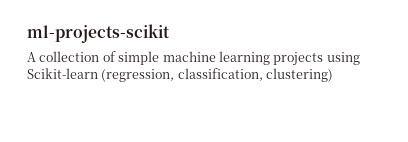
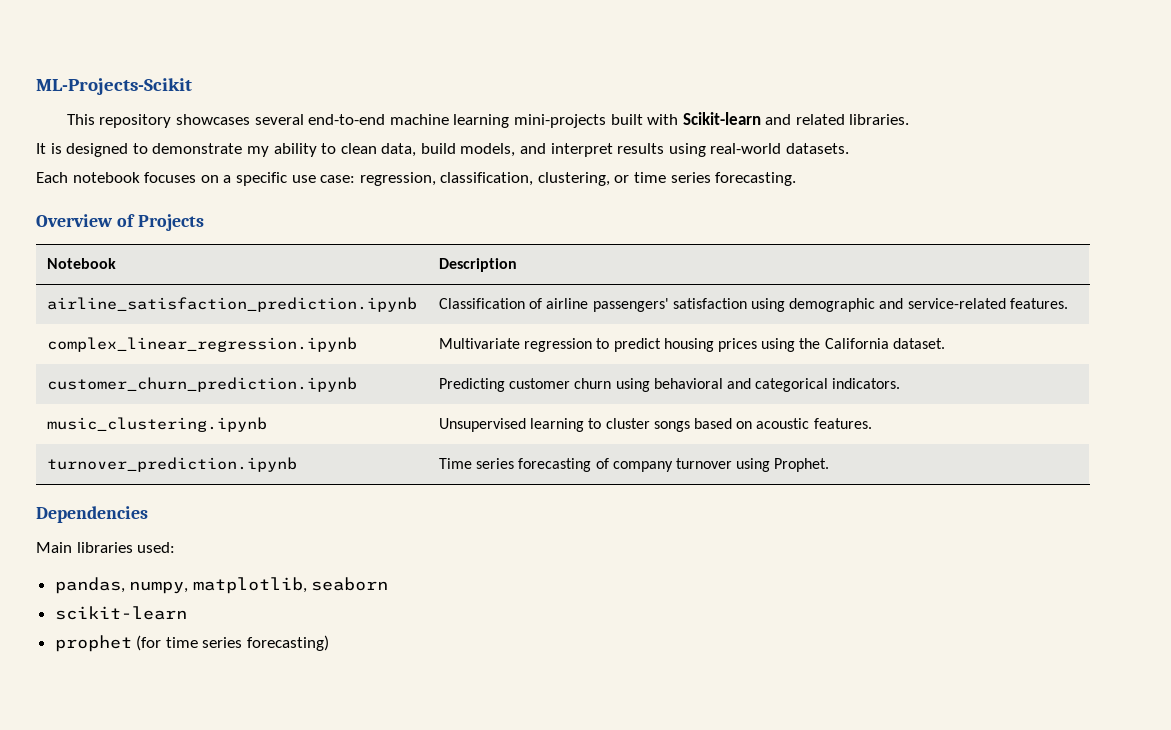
- ml-projects-scikit
- A collection of simple machine learning projects using Scikit-learn (regression, classification, clustering)
+ ML-Projects-Scikit
+ This repository showcases several end-to-end machine learning mini-projects built with Scikit-learn and related libraries.
+ It is designed to demonstrate my ability to clean data, build models, and interpret results using real-world datasets.
+ Each notebook focuses on a specific use case: regression, classification, clustering, or time series forecasting.
+ Overview of Projects
+ Notebook | Description
+ airline_satisfaction_prediction.ipynb | Classification of airline passengers' satisfaction using demographic and service-related features.
+ complex_linear_regression.ipynb | Multivariate regression to predict housing prices using the California dataset.
+ customer_churn_prediction.ipynb | Predicting customer churn using behavioral and categorical indicators.
+ music_clustering.ipynb | Unsupervised learning to cluster songs based on acoustic features.
+ turnover_prediction.ipynb | Time series forecasting of company turnover using Prophet.
+ Dependencies
+ Main libraries used:
+ pandas, numpy, matplotlib, seaborn
+ scikit-learn
+ prophet (for time series forecasting)

